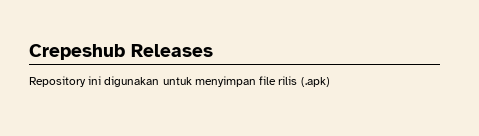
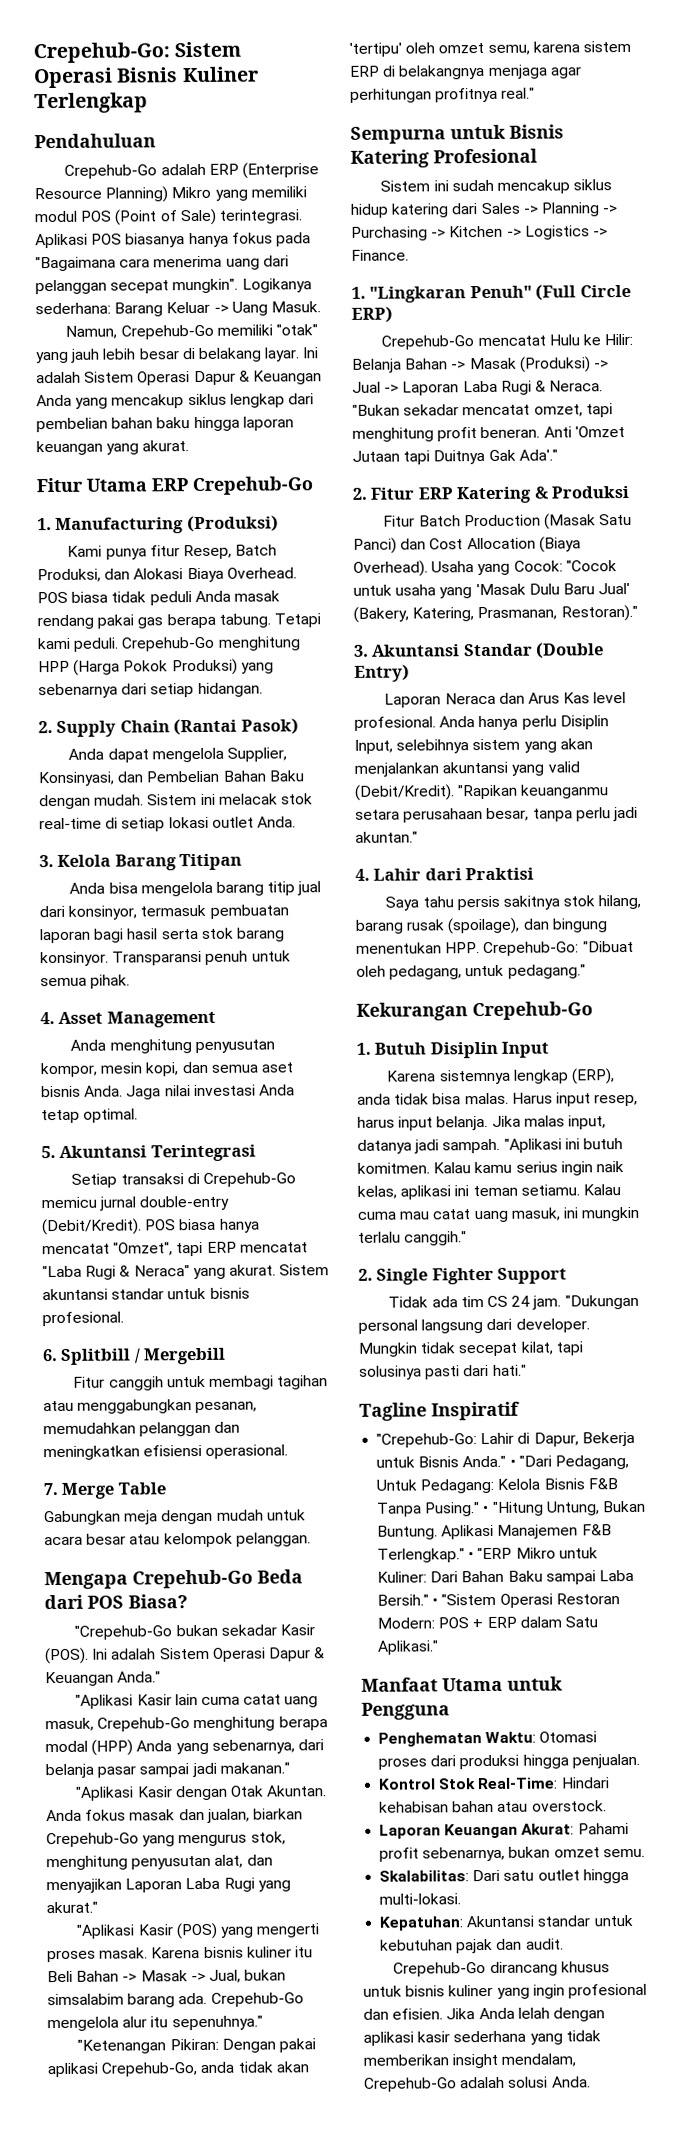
- Crepeshub Releases
- Repository ini digunakan untuk menyimpan file rilis (.apk)
+ Crepehub-Go: Sistem Operasi Bisnis Kuliner Terlengkap
+ Pendahuluan
+ Crepehub-Go adalah ERP (Enterprise Resource Planning) Mikro yang memiliki modul POS (Point of Sale) terintegrasi. Aplikasi POS biasanya hanya fokus pada "Bagaimana cara menerima uang dari pelanggan secepat mungkin". Logikanya sederhana: Barang Keluar -> Uang Masuk.
+ Namun, Crepehub-Go memiliki "otak" yang jauh lebih besar di belakang layar. Ini adalah Sistem Operasi Dapur & Keuangan Anda yang mencakup siklus lengkap dari pembelian bahan baku hingga laporan keuangan yang akurat.
+ Fitur Utama ERP Crepehub-Go
+ 1. Manufacturing (Produksi)
+ Kami punya fitur Resep, Batch Produksi, dan Alokasi Biaya Overhead. POS biasa tidak peduli Anda masak rendang pakai gas berapa tabung. Tetapi kami peduli. Crepehub-Go menghitung HPP (Harga Pokok Produksi) yang sebenarnya dari setiap hidangan.
+ 2. Supply Chain (Rantai Pasok)
+ Anda dapat mengelola Supplier, Konsinyasi, dan Pembelian Bahan Baku dengan mudah. Sistem ini melacak stok real-time di setiap lokasi outlet Anda.
+ 3. Kelola Barang Titipan
+ Anda bisa mengelola barang titip jual dari konsinyor, termasuk pembuatan laporan bagi hasil serta stok barang konsinyor. Transparansi penuh untuk semua pihak.
+ 4. Asset Management
+ Anda menghitung penyusutan kompor, mesin kopi, dan semua aset bisnis Anda. Jaga nilai investasi Anda tetap optimal.
+ 5. Akuntansi Terintegrasi
+ Setiap transaksi di Crepehub-Go memicu jurnal double-entry (Debit/Kredit). POS biasa hanya mencatat "Omzet", tapi ERP mencatat "Laba Rugi & Neraca" yang akurat. Sistem akuntansi standar untuk bisnis profesional.
+ 6. Splitbill / Mergebill
+ Fitur canggih untuk membagi tagihan atau menggabungkan pesanan, memudahkan pelanggan dan meningkatkan efisiensi operasional.
+ 7. Merge Table
+ Gabungkan meja dengan mudah untuk acara besar atau kelompok pelanggan.
+ Mengapa Crepehub-Go Beda dari POS Biasa?
+ "Crepehub-Go bukan sekadar Kasir (POS). Ini adalah Sistem Operasi Dapur & Keuangan Anda."
+ "Aplikasi Kasir lain cuma catat uang masuk, Crepehub-Go menghitung berapa modal (HPP) Anda yang sebenarnya, dari belanja pasar sampai jadi makanan."
+ "Aplikasi Kasir dengan Otak Akuntan. Anda fokus masak dan jualan, biarkan Crepehub-Go yang mengurus stok, menghitung penyusutan alat, dan menyajikan Laporan Laba Rugi yang akurat."
+ "Aplikasi Kasir (POS) yang mengerti proses masak. Karena bisnis kuliner itu Beli Bahan -> Masak -> Jual, bukan simsalabim barang ada. Crepehub-Go mengelola alur itu sepenuhnya."
+ "Ketenangan Pikiran: Dengan pakai aplikasi Crepehub-Go, anda tidak akan 'tertipu' oleh omzet semu, karena sistem ERP di belakangnya menjaga agar perhitungan profitnya real."
+ Sempurna untuk Bisnis Katering Profesional
+ Sistem ini sudah mencakup siklus hidup katering dari Sales -> Planning -> Purchasing -> Kitchen -> Logistics -> Finance.
+ 1. "Lingkaran Penuh" (Full Circle ERP)
+ Crepehub-Go mencatat Hulu ke Hilir: Belanja Bahan -> Masak (Produksi) -> Jual -> Laporan Laba Rugi & Neraca. "Bukan sekadar mencatat omzet, tapi menghitung profit beneran. Anti 'Omzet Jutaan tapi Duitnya Gak Ada'."
+ 2. Fitur ERP Katering & Produksi
+ Fitur Batch Production (Masak Satu Panci) dan Cost Allocation (Biaya Overhead). Usaha yang Cocok: "Cocok untuk usaha yang 'Masak Dulu Baru Jual' (Bakery, Katering, Prasmanan, Restoran)."
+ 3. Akuntansi Standar (Double Entry)
+ Laporan Neraca dan Arus Kas level profesional. Anda hanya perlu Disiplin Input, selebihnya sistem yang akan menjalankan akuntansi yang valid (Debit/Kredit). "Rapikan keuanganmu setara perusahaan besar, tanpa perlu jadi akuntan."
+ 4. Lahir dari Praktisi
+ Saya tahu persis sakitnya stok hilang, barang rusak (spoilage), dan bingung menentukan HPP. Crepehub-Go: "Dibuat oleh pedagang, untuk pedagang."
+ Kekurangan Crepehub-Go
+ 1. Butuh Disiplin Input
+ Karena sistemnya lengkap (ERP), anda tidak bisa malas. Harus input resep, harus input belanja. Jika malas input, datanya jadi sampah. "Aplikasi ini butuh komitmen. Kalau kamu serius ingin naik kelas, aplikasi ini teman setiamu. Kalau cuma mau catat uang masuk, ini mungkin terlalu canggih."
+ 2. Single Fighter Support
+ Tidak ada tim CS 24 jam. "Dukungan personal langsung dari developer. Mungkin tidak secepat kilat, tapi solusinya pasti dari hati."
+ Tagline Inspiratif
+ "Crepehub-Go: Lahir di Dapur, Bekerja untuk Bisnis Anda." • "Dari Pedagang, Untuk Pedagang: Kelola Bisnis F&B Tanpa Pusing." • "Hitung Untung, Bukan Buntung. Aplikasi Manajemen F&B Terlengkap." • "ERP Mikro untuk Kuliner: Dari Bahan Baku sampai Laba Bersih." • "Sistem Operasi Restoran Modern: POS + ERP dalam Satu Aplikasi."
+ Manfaat Utama untuk Pengguna
+ Penghematan Waktu: Otomasi proses dari produksi hingga penjualan.
+ Kontrol Stok Real-Time: Hindari kehabisan bahan atau overstock.
+ Laporan Keuangan Akurat: Pahami profit sebenarnya, bukan omzet semu.
+ Skalabilitas: Dari satu outlet hingga multi-lokasi.
+ Kepatuhan: Akuntansi standar untuk kebutuhan pajak dan audit.
+ Crepehub-Go dirancang khusus untuk bisnis kuliner yang ingin profesional dan efisien. Jika Anda lelah dengan aplikasi kasir sederhana yang tidak memberikan insight mendalam, Crepehub-Go adalah solusi Anda.

